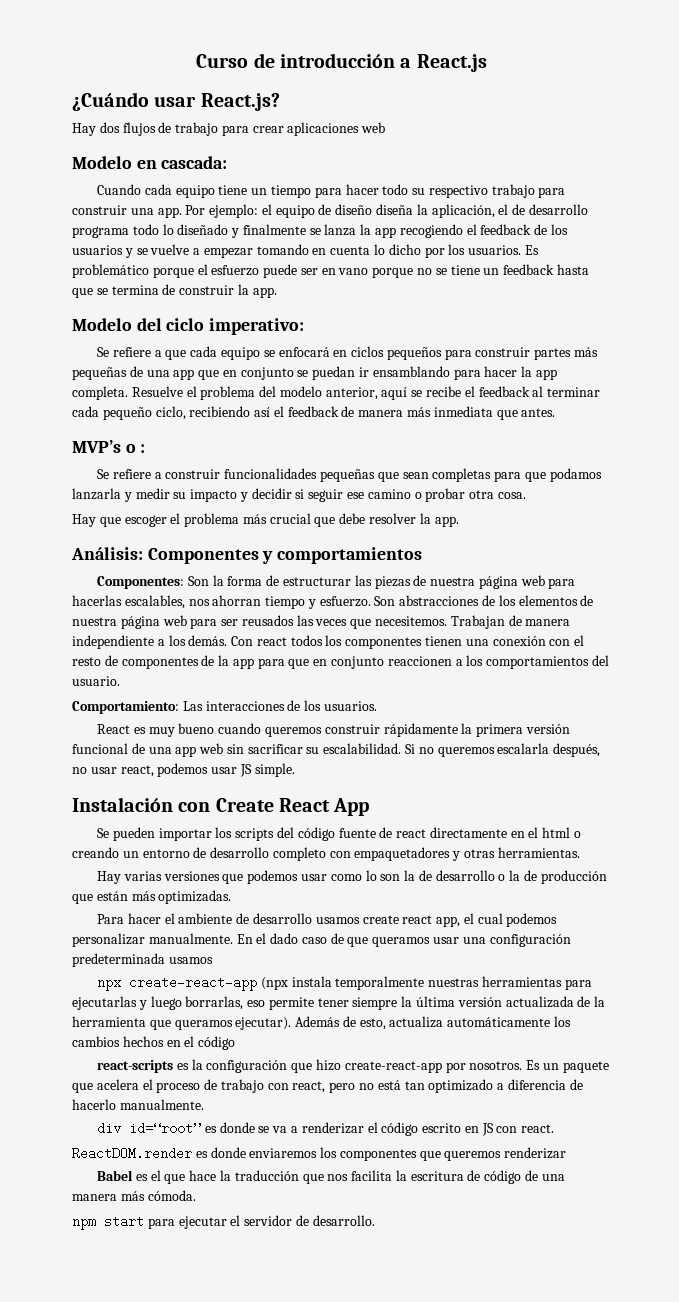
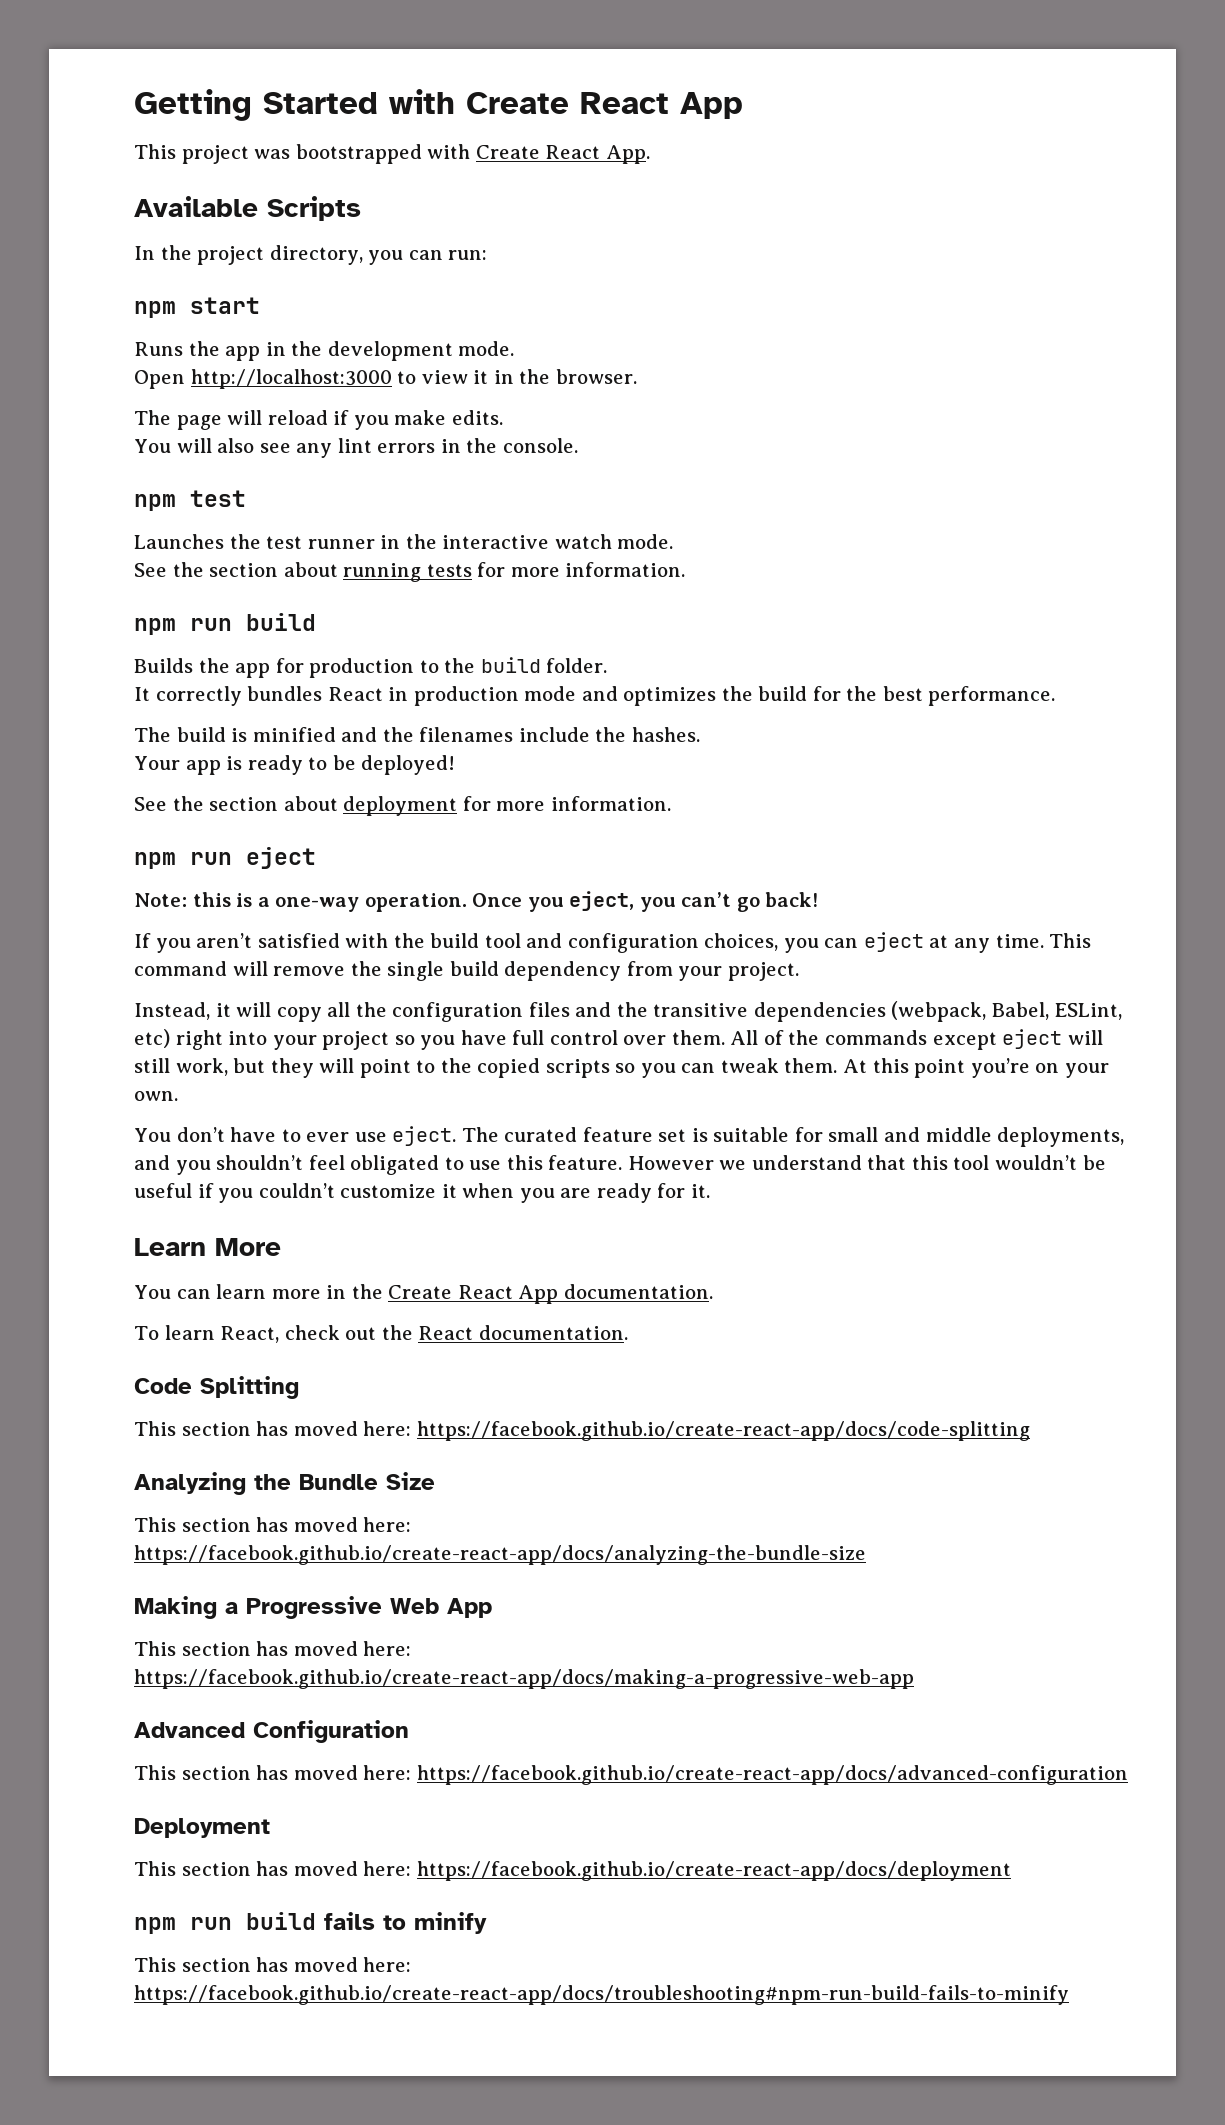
- Curso de introducción a React.js
- ¿Cuándo usar React.js?
- Hay dos flujos de trabajo para crear aplicaciones web
- Modelo en cascada:
- Cuando cada equipo tiene un tiempo para hacer todo su respectivo trabajo para construir una app. Por ejemplo: el equipo de diseño diseña la aplicación, el de desarrollo programa todo lo diseñado y finalmente se lanza la app recogiendo el feedback de los usuarios y se vuelve a empezar tomando en cuenta lo dicho por los usuarios. Es problemático porque el esfuerzo puede ser en vano porque no se tiene un feedback hasta que se termina de construir la app.
- Modelo del ciclo imperativo:
- Se refiere a que cada equipo se enfocará en ciclos pequeños para construir partes más pequeñas de una app que en conjunto se puedan ir ensamblando para hacer la app completa. Resuelve el problema del modelo anterior, aquí se recibe el feedback al terminar cada pequeño ciclo, recibiendo así el feedback de manera más inmediata que antes.
- MVP’s o :
- Se refiere a construir funcionalidades pequeñas que sean completas para que podamos lanzarla y medir su impacto y decidir si seguir ese camino o probar otra cosa.
- Hay que escoger el problema más crucial que debe resolver la app.
- Análisis: Componentes y comportamientos
- Componentes: Son la forma de estructurar las piezas de nuestra página web para hacerlas escalables, nos ahorran tiempo y esfuerzo. Son abstracciones de los elementos de nuestra página web para ser reusados las veces que necesitemos. Trabajan de manera independiente a los demás. Con react todos los componentes tienen una conexión con el resto de componentes de la app para que en conjunto reaccionen a los comportamientos del usuario.
- Comportamiento: Las interacciones de los usuarios.
- React es muy bueno cuando queremos construir rápidamente la primera versión funcional de una app web sin sacrificar su escalabilidad. Si no queremos escalarla después, no usar react, podemos usar JS simple.
- Instalación con Create React App
- Se pueden importar los scripts del código fuente de react directamente en el html o creando un entorno de desarrollo completo con empaquetadores y otras herramientas.
- Hay varias versiones que podemos usar como lo son la de desarrollo o la de producción que están más optimizadas.
- Para hacer el ambiente de desarrollo usamos create react app, el cual podemos personalizar manualmente. En el dado caso de que queramos usar una configuración predeterminada usamos
- npx create-react-app (npx instala temporalmente nuestras herramientas para ejecutarlas y luego borrarlas, eso permite tener siempre la última versión actualizada de la herramienta que queramos ejecutar). Además de esto, actualiza automáticamente los cambios hechos en el código
- react-scripts es la configuración que hizo create-react-app por nosotros. Es un paquete que acelera el proceso de trabajo con react, pero no está tan optimizado a diferencia de hacerlo manualmente.
- div id=“root” es donde se va a renderizar el código escrito en JS con react.
- ReactDOM.render es donde enviaremos los componentes que queremos renderizar
- Babel es el que hace la traducción que nos facilita la escritura de código de una manera más cómoda.
- npm start para ejecutar el servidor de desarrollo.
+ Getting Started with Create React App
+ This project was bootstrapped with Create React App.
+ Available Scripts
+ In the project directory, you can run:
+ npm start
+ Runs the app in the development mode.
+ Open http://localhost:3000 to view it in the browser.
+ The page will reload if you make edits.
+ You will also see any lint errors in the console.
+ npm test
+ Launches the test runner in the interactive watch mode.
+ See the section about running tests for more information.
+ npm run build
+ Builds the app for production to the build folder.
+ It correctly bundles React in production mode and optimizes the build for the best performance.
+ The build is minified and the filenames include the hashes.
+ Your app is ready to be deployed!
+ See the section about deployment for more information.
+ npm run eject
+ Note: this is a one-way operation. Once you eject, you can’t go back!
+ If you aren’t satisfied with the build tool and configuration choices, you can eject at any time. This command will remove the single build dependency from your project.
+ Instead, it will copy all the configuration files and the transitive dependencies (webpack, Babel, ESLint, etc) right into your project so you have full control over them. All of the commands except eject will still work, but they will point to the copied scripts so you can tweak them. At this point you’re on your own.
+ You don’t have to ever use eject. The curated feature set is suitable for small and middle deployments, and you shouldn’t feel obligated to use this feature. However we understand that this tool wouldn’t be useful if you couldn’t customize it when you are ready for it.
+ Learn More
+ You can learn more in the Create React App documentation.
+ To learn React, check out the React documentation.
+ Code Splitting
+ This section has moved here: https://facebook.github.io/create-react-app/docs/code-splitting
+ Analyzing the Bundle Size
+ This section has moved here: https://facebook.github.io/create-react-app/docs/analyzing-the-bundle-size
+ Making a Progressive Web App
+ This section has moved here: https://facebook.github.io/create-react-app/docs/making-a-progressive-web-app
+ Advanced Configuration
+ This section has moved here: https://facebook.github.io/create-react-app/docs/advanced-configuration
+ Deployment
+ This section has moved here: https://facebook.github.io/create-react-app/docs/deployment
+ npm run build fails to minify
+ This section has moved here: https://facebook.github.io/create-react-app/docs/troubleshooting#npm-run-build-fails-to-minify

